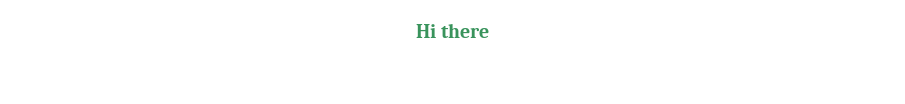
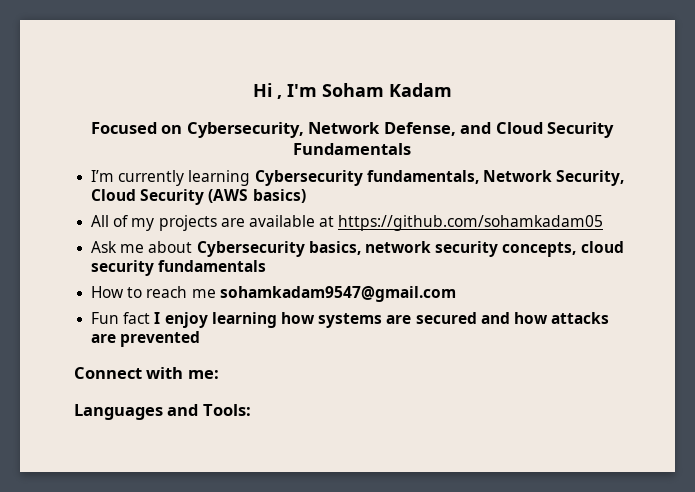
- Hi there
+ Hi , I'm Soham Kadam
+ Focused on Cybersecurity, Network Defense, and Cloud Security Fundamentals
+ I’m currently learning Cybersecurity fundamentals, Network Security, Cloud Security (AWS basics)
+ All of my projects are available at https://github.com/sohamkadam05
+ Ask me about Cybersecurity basics, network security concepts, cloud security fundamentals
+ How to reach me sohamkadam9547@gmail.com
+ Fun fact I enjoy learning how systems are secured and how attacks are prevented
+ Connect with me:
+ Languages and Tools:

